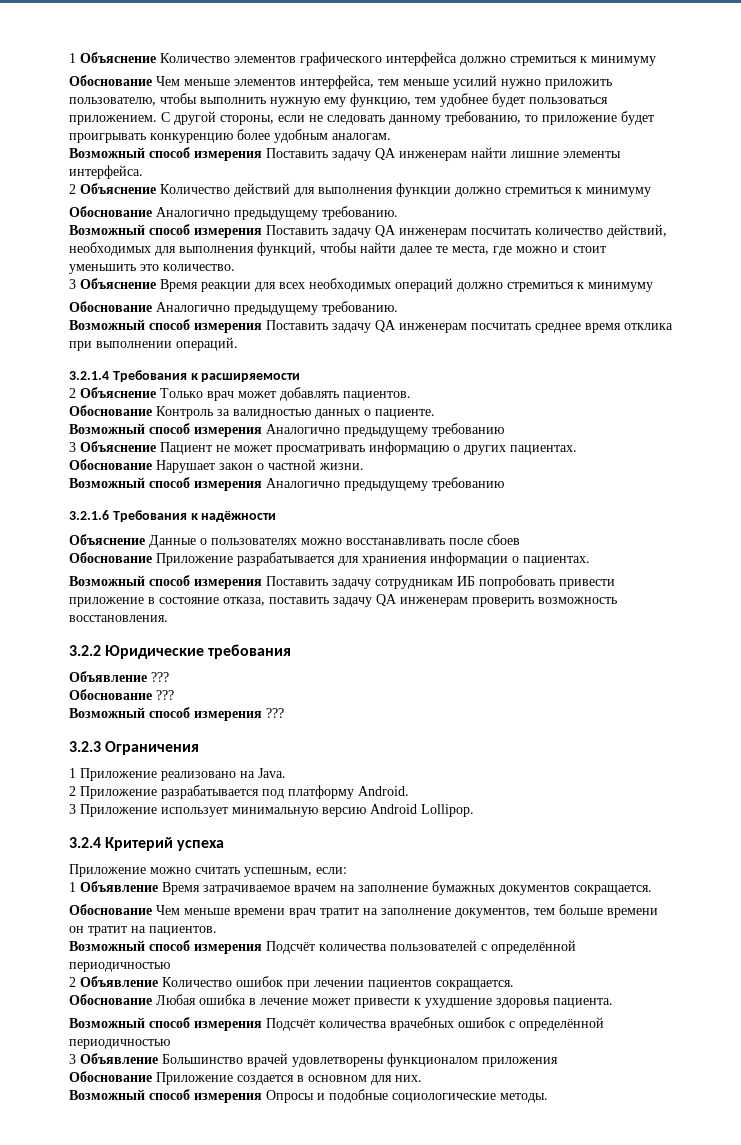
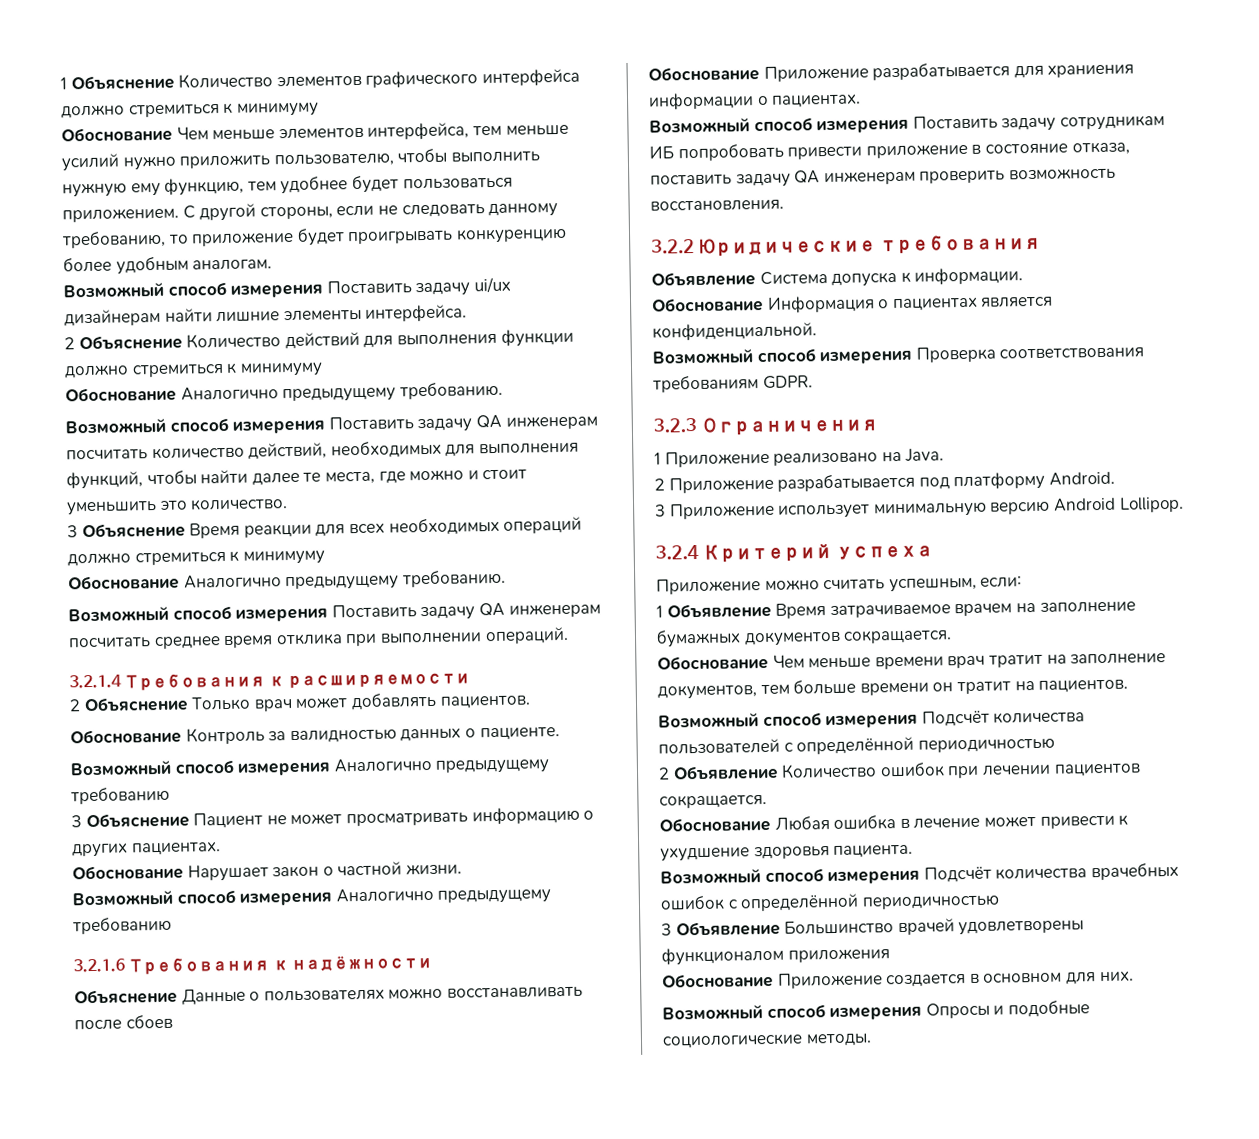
- Возможный способ измерения Поставить задачу QA инженерам найти лишние элементы интерфейса.
+ Возможный способ измерения Поставить задачу ui/ux дизайнерам найти лишние элементы интерфейса.
- Объявление ???
- Обоснование ???
- Возможный способ измерения ???
+ Объявление Система допуска к информации.
+ Обоснование Информация о пациентах является конфиденциальной.
+ Возможный способ измерения Проверка соответствования требованиям GDPR.

